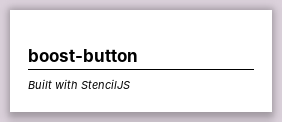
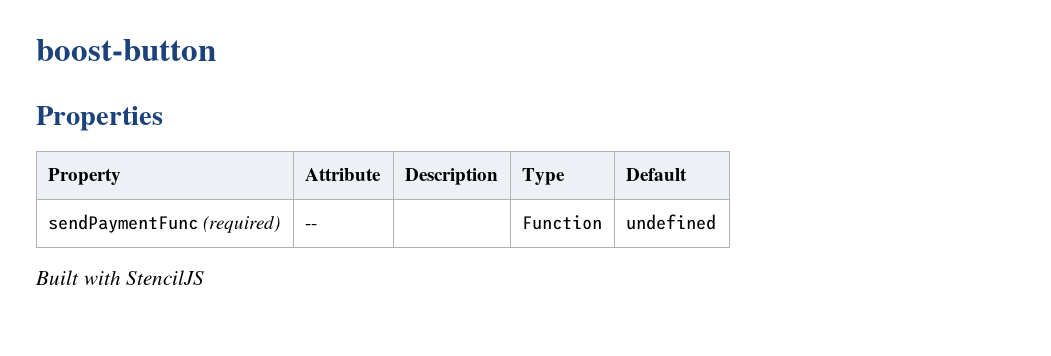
+ Properties
+ Property | Attribute | Description | Type | Default
+ sendPaymentFunc (required) | -- | | Function | undefined

